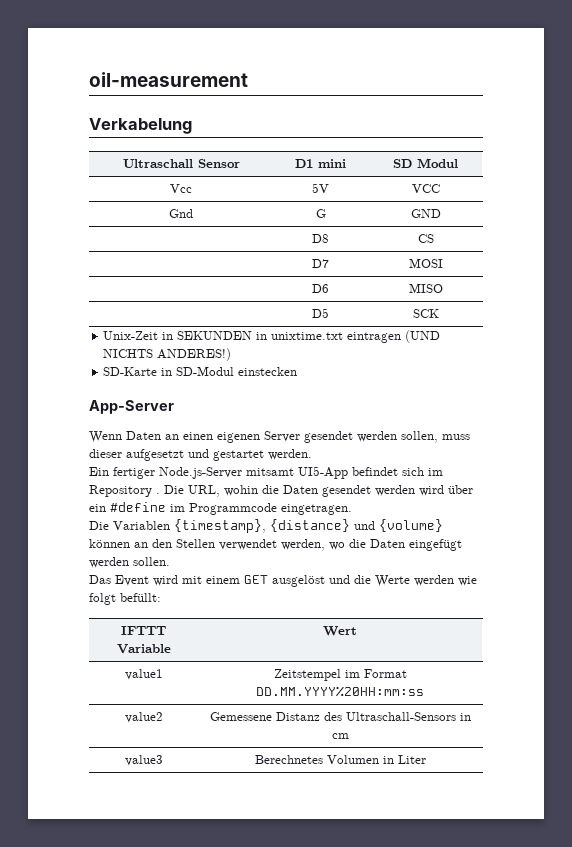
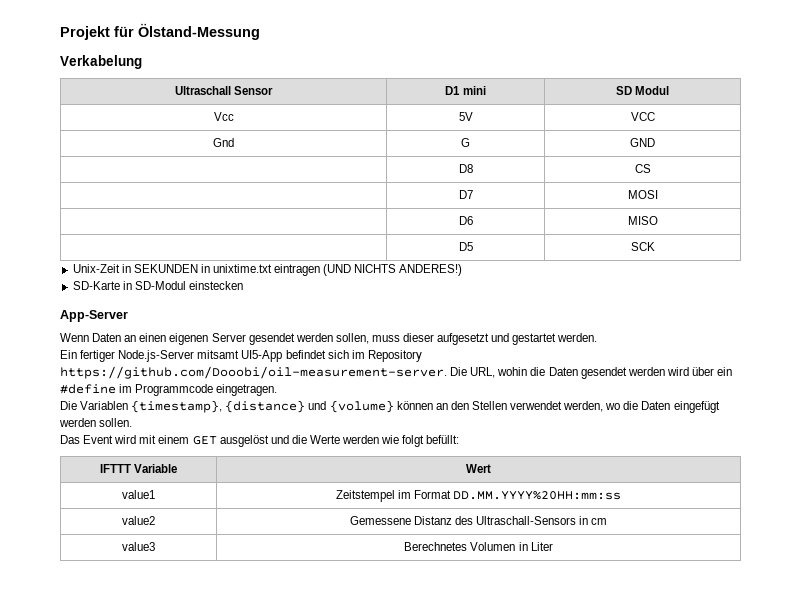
- oil-measurement
+ Projekt für Ölstand-Messung
- Ein fertiger Node.js-Server mitsamt UI5-App befindet sich im Repository . Die URL, wohin die Daten gesendet werden wird über ein #define im Programmcode eingetragen.
+ Ein fertiger Node.js-Server mitsamt UI5-App befindet sich im Repository https://github.com/Dooobi/oil-measurement-server. Die URL, wohin die Daten gesendet werden wird über ein #define im Programmcode eingetragen.

